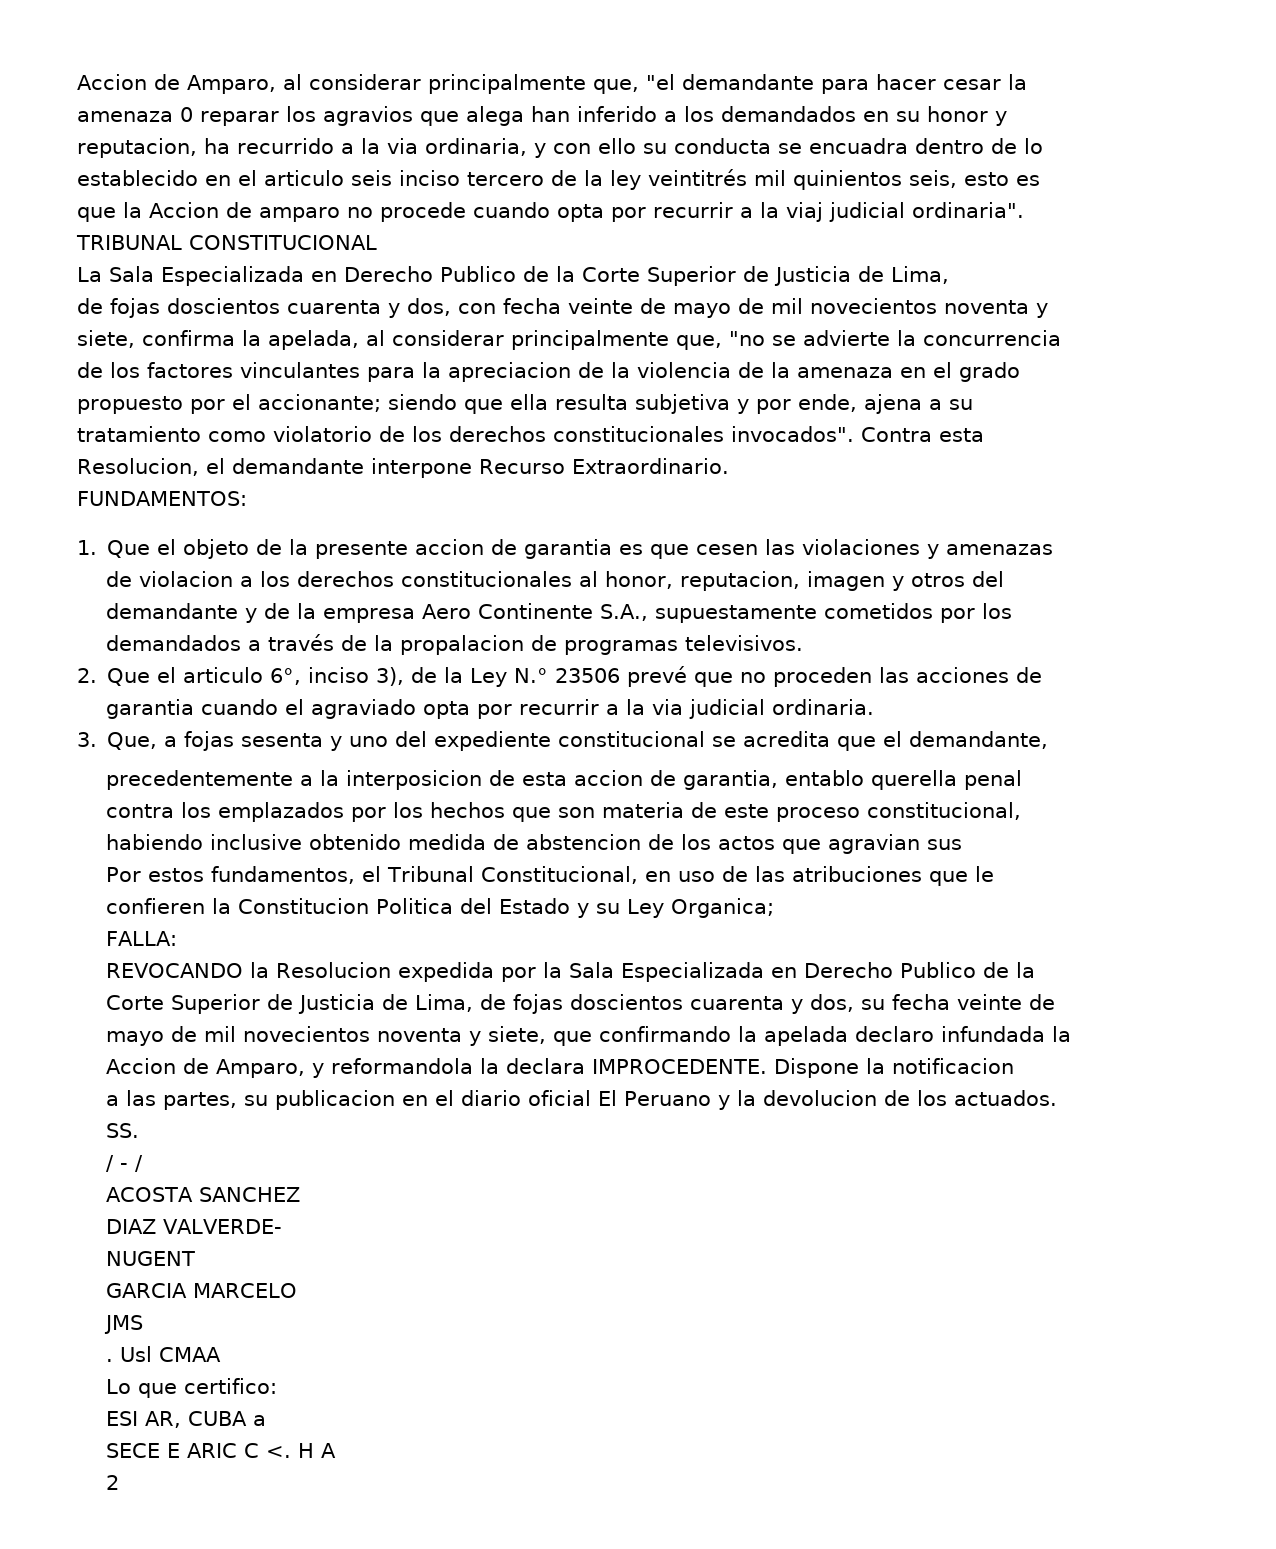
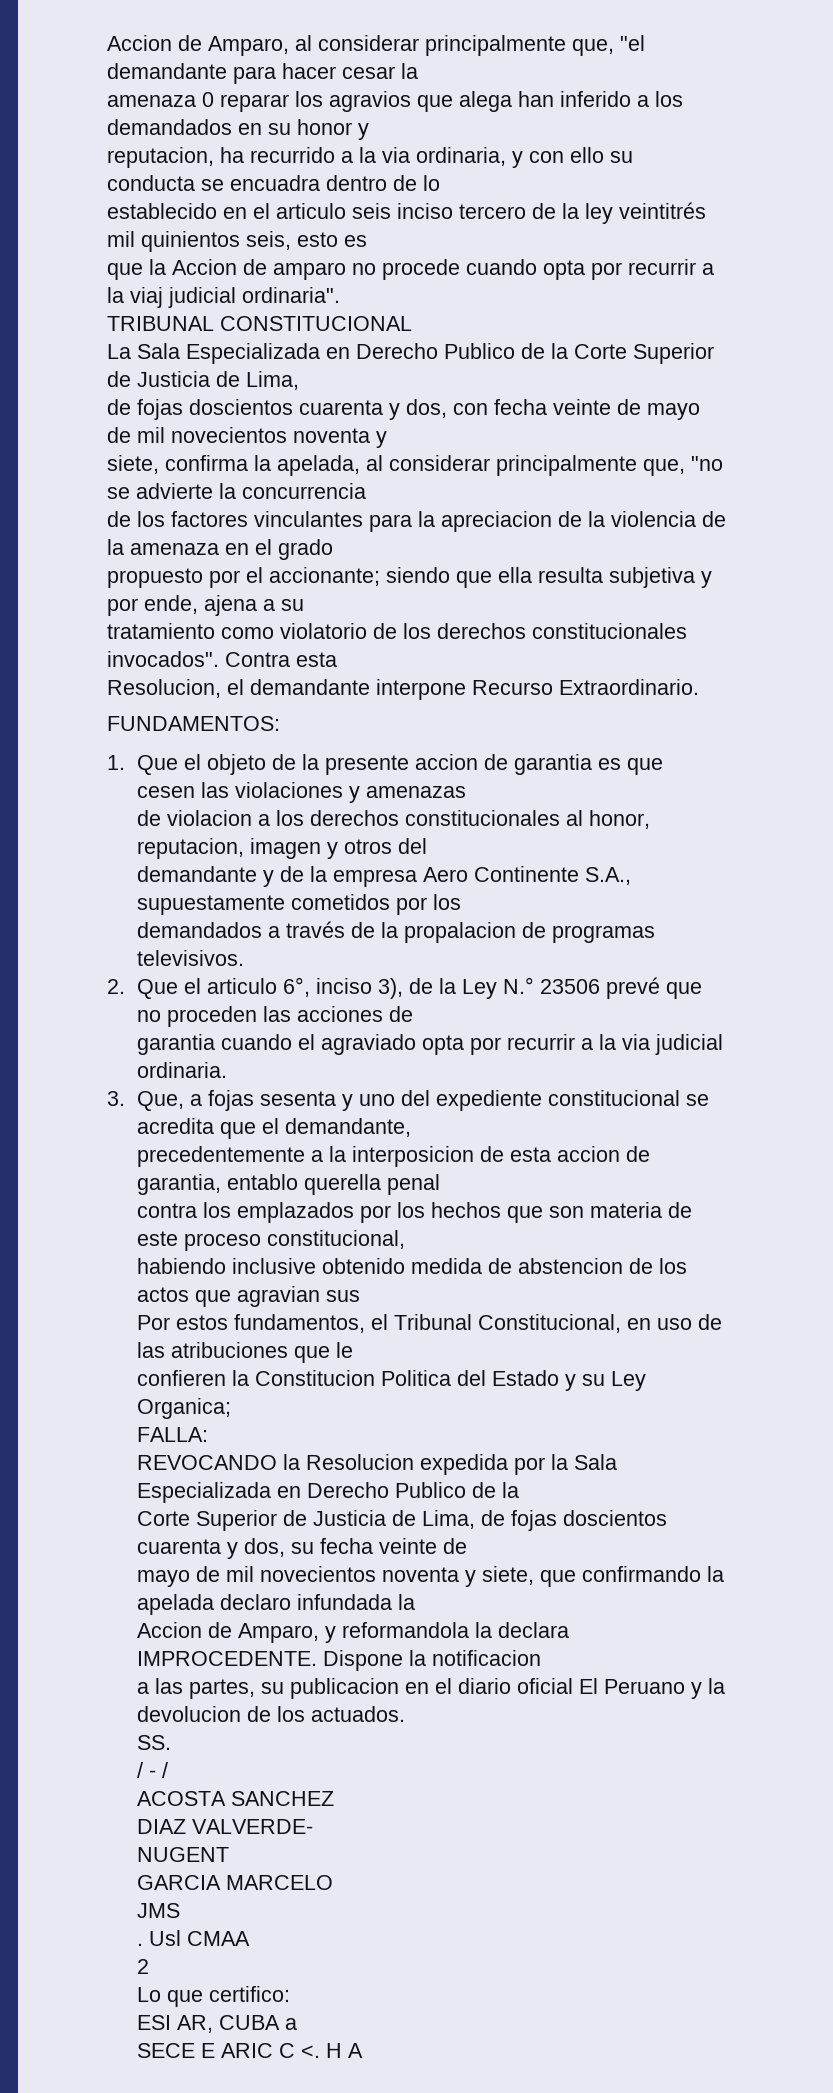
+ 2
- 2

